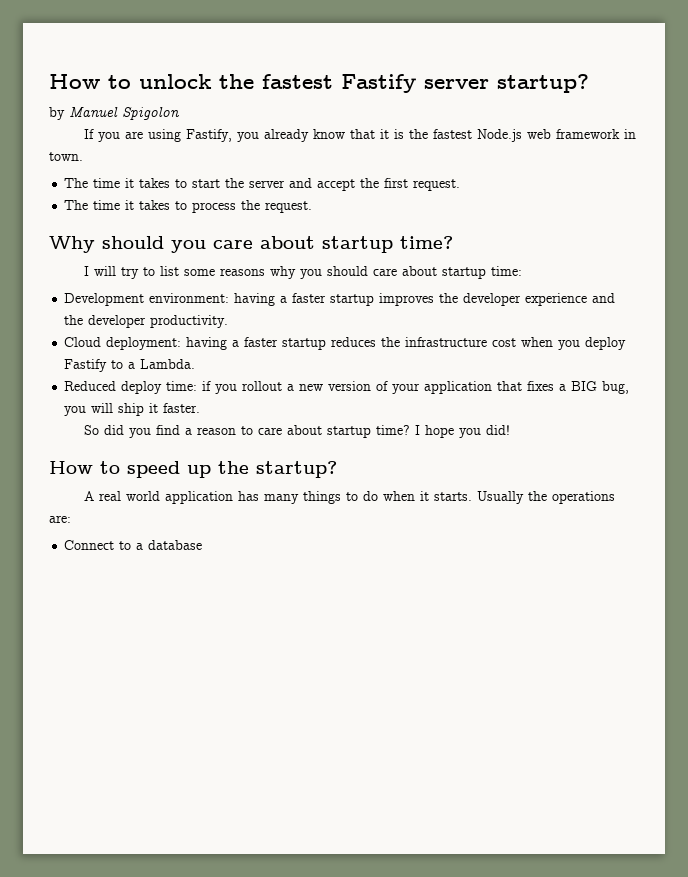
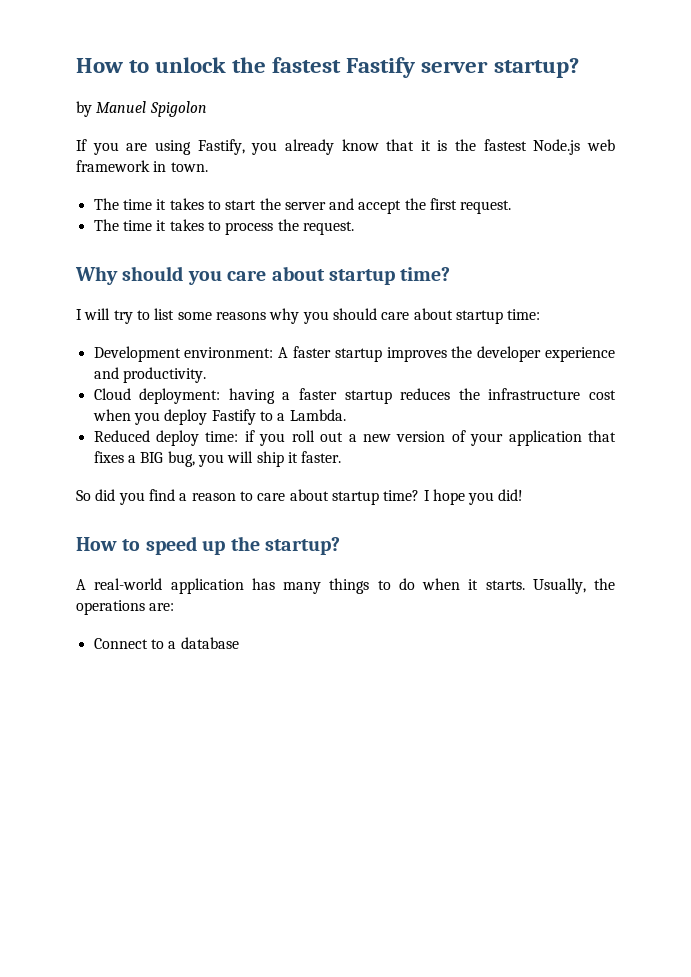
- Development environment: having a faster startup improves the developer experience and the developer productivity.
+ Development environment: A faster startup improves the developer experience and productivity.
- Reduced deploy time: if you rollout a new version of your application that fixes a BIG bug, you will ship it faster.
+ Reduced deploy time: if you roll out a new version of your application that fixes a BIG bug, you will ship it faster.
- A real world application has many things to do when it starts.
+ A real-world application has many things to do when it starts.
- Usually the operations are:
+ Usually, the operations are:

